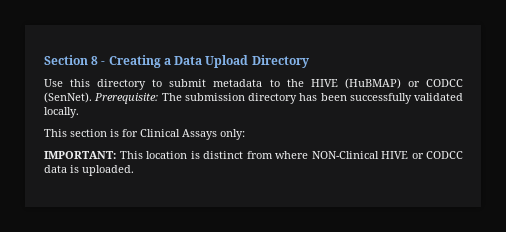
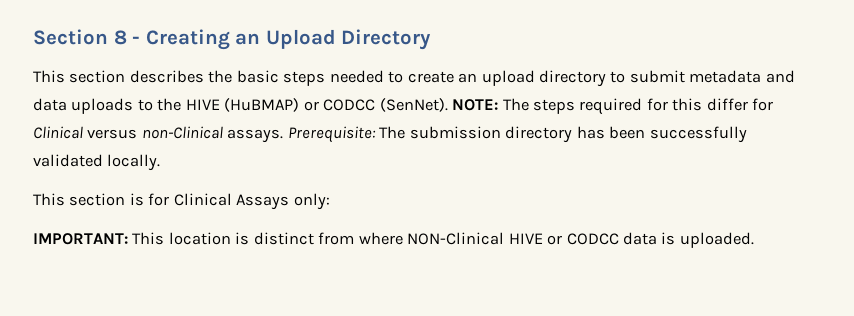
- Section 8 - Creating a Data Upload Directory
+ Section 8 - Creating an Upload Directory
- Use this directory to submit metadata to the HIVE (HuBMAP) or CODCC (SenNet).
+ This section describes the basic steps needed to create an upload directory to submit metadata and data uploads to the HIVE (HuBMAP) or CODCC (SenNet).
+ NOTE: The steps required for this differ for Clinical versus non-Clinical assays.

